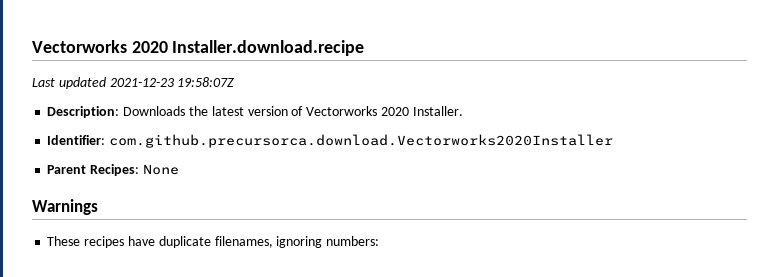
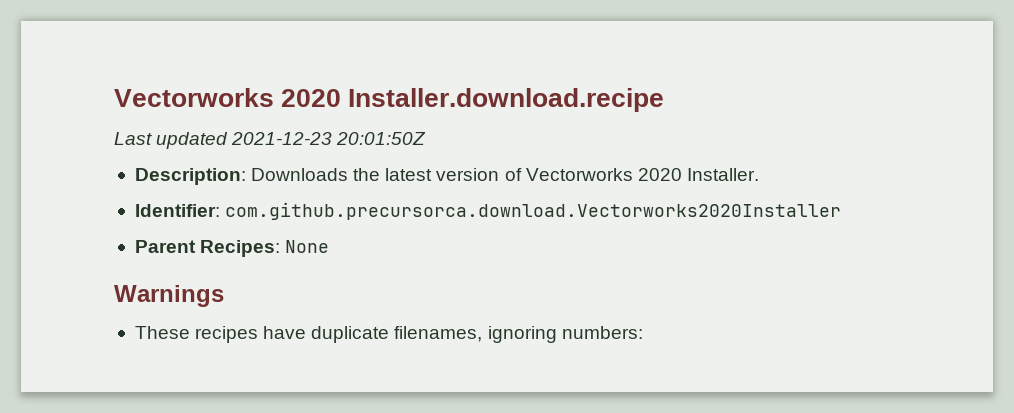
- Last updated 2021-12-23 19:58:07Z
+ Last updated 2021-12-23 20:01:50Z

